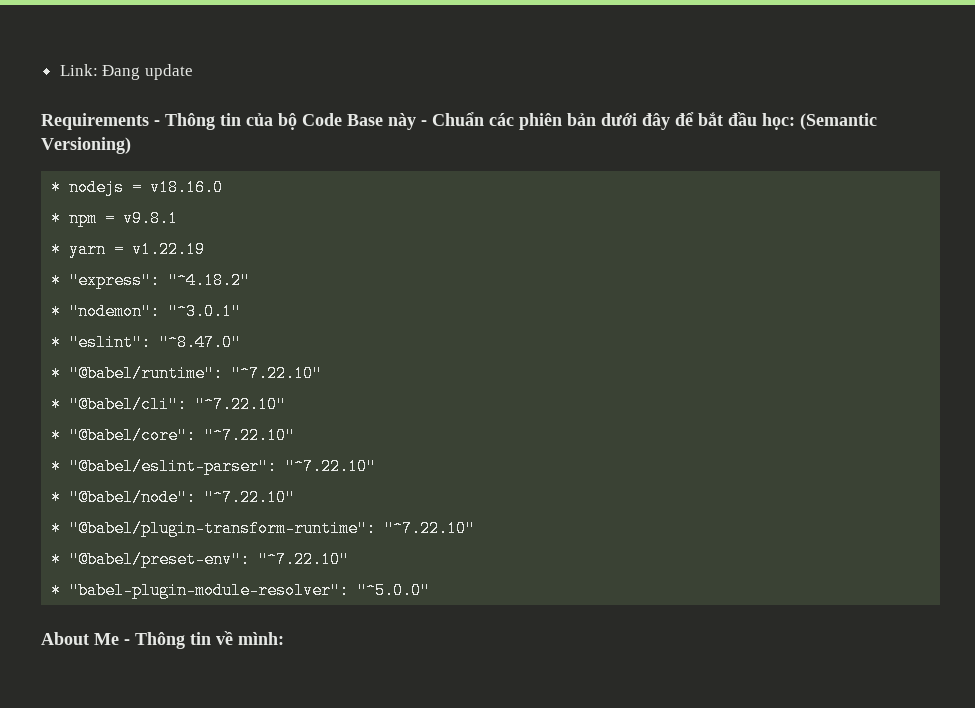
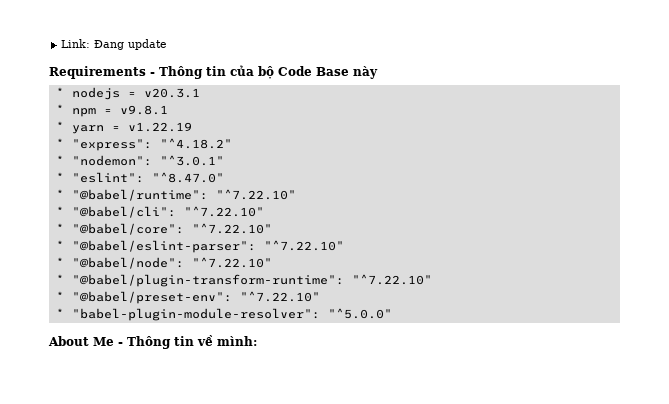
- Requirements - Thông tin của bộ Code Base này - Chuẩn các phiên bản dưới đây để bắt đầu học: (Semantic Versioning)
+ Requirements - Thông tin của bộ Code Base này
- * nodejs = v18.16.0
+ * nodejs = v20.3.1

